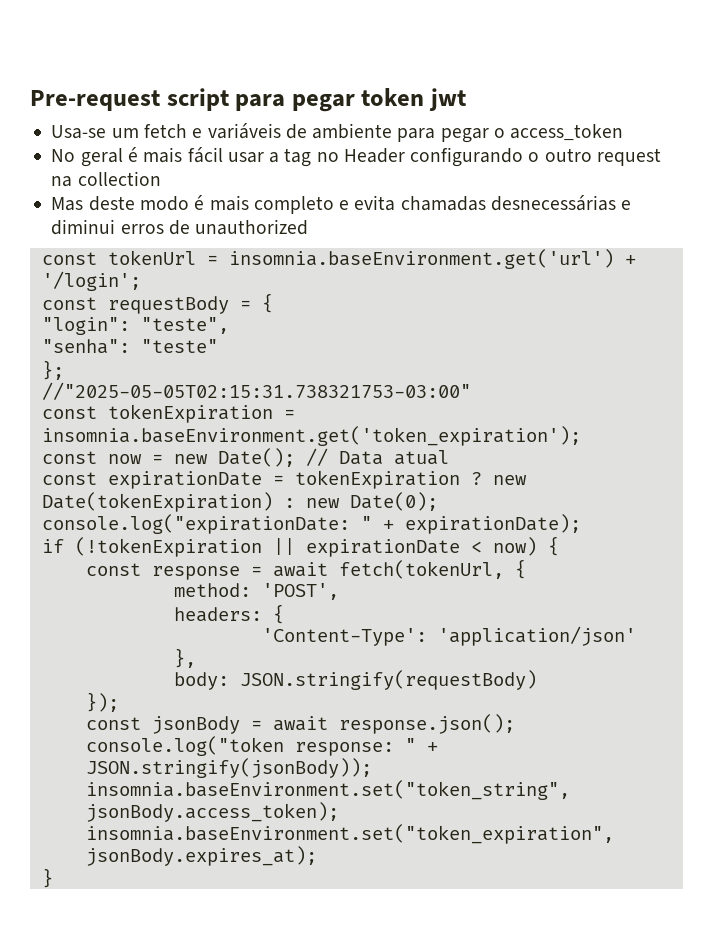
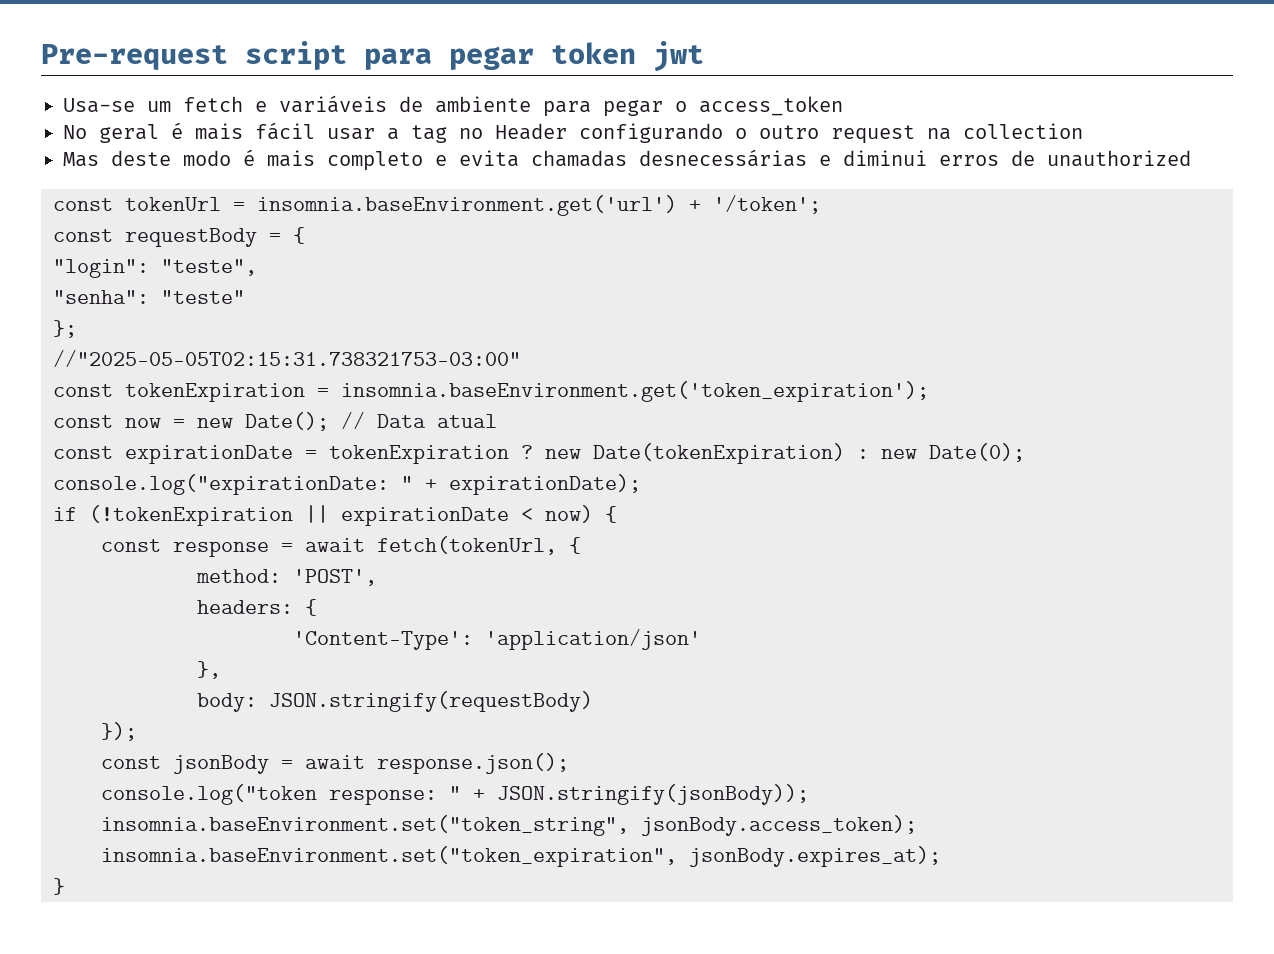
- const tokenUrl = insomnia.baseEnvironment.get('url') + '/login';
+ const tokenUrl = insomnia.baseEnvironment.get('url') + '/token';

